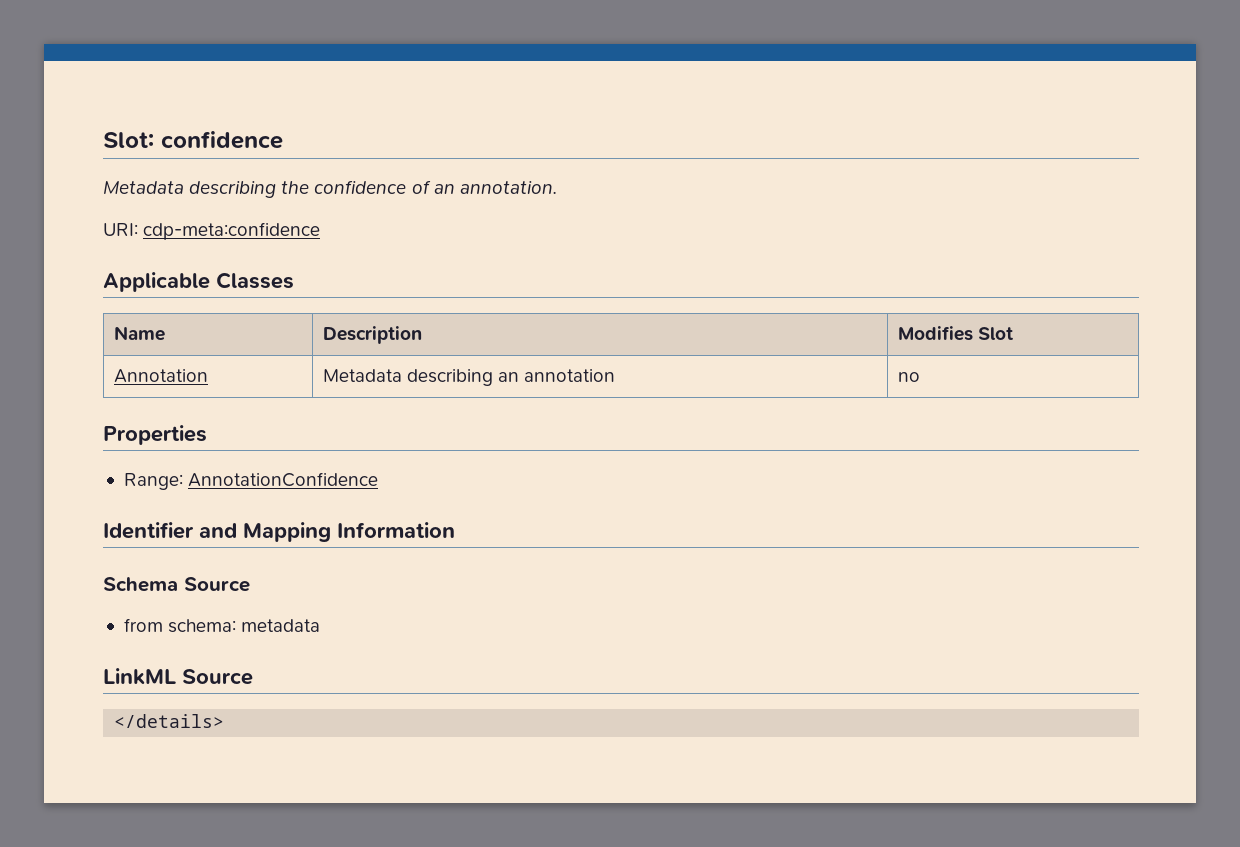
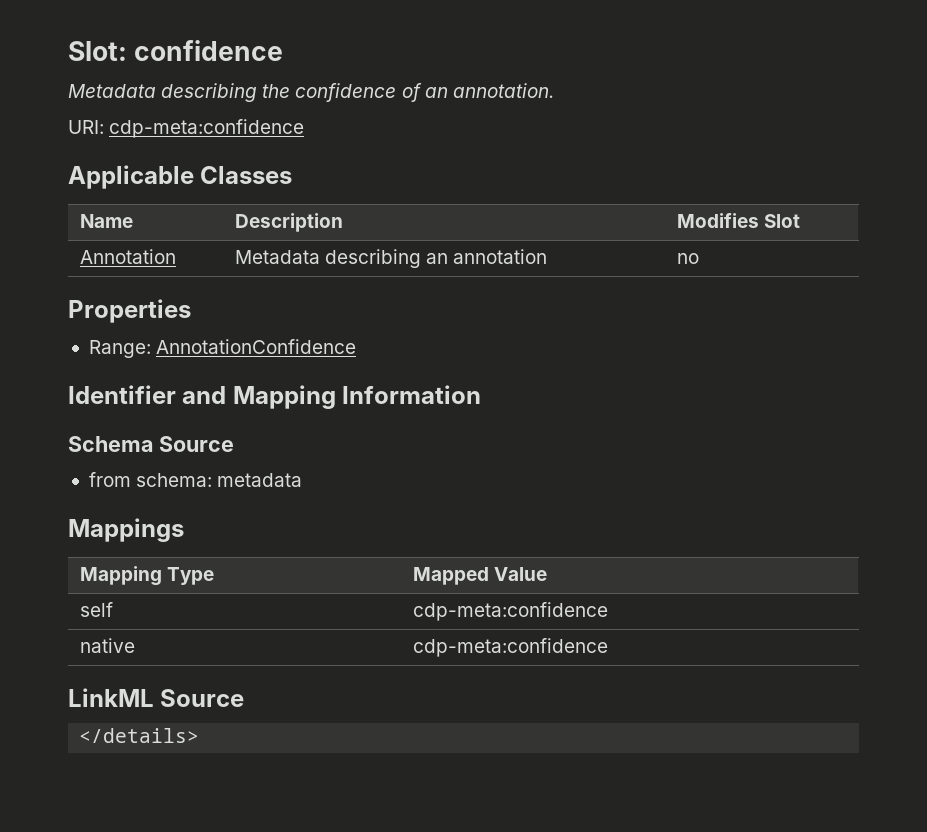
+ Mappings
+ Mapping Type | Mapped Value
+ self | cdp-meta:confidence
+ native | cdp-meta:confidence

